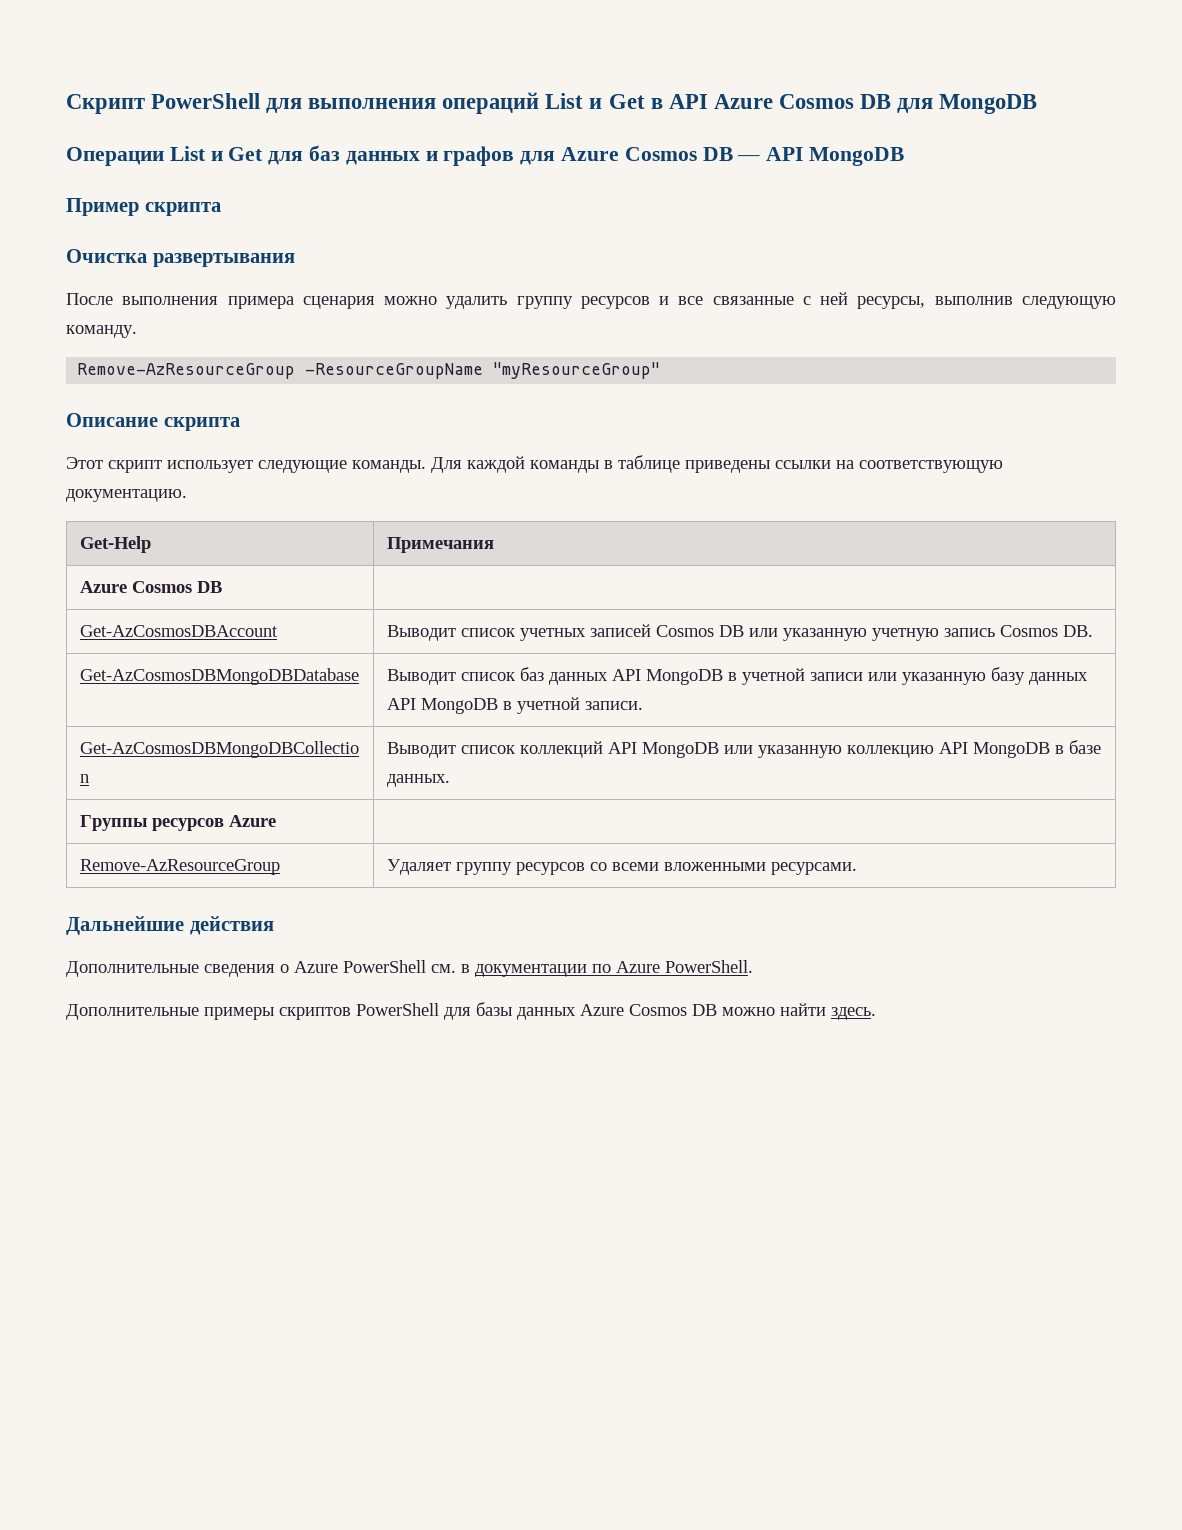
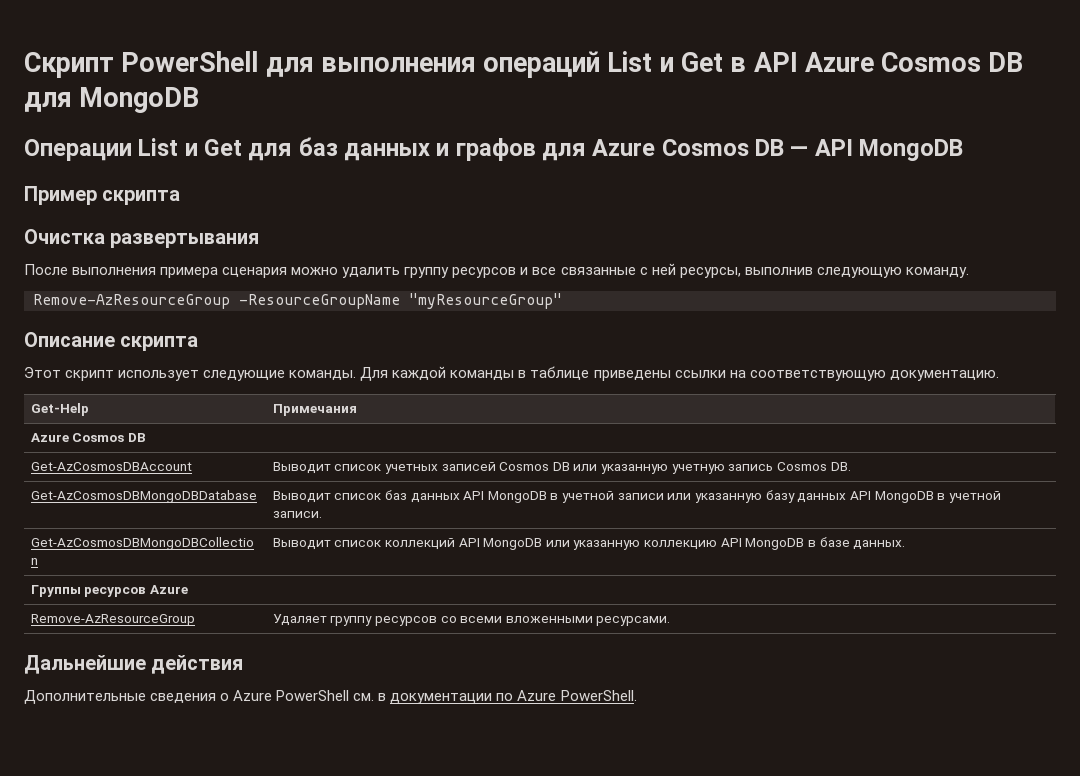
- Дополнительные примеры скриптов PowerShell для базы данных Azure Cosmos DB можно найти здесь.

